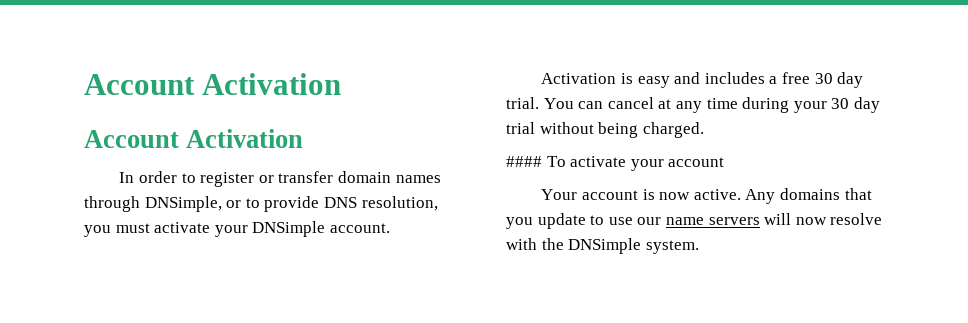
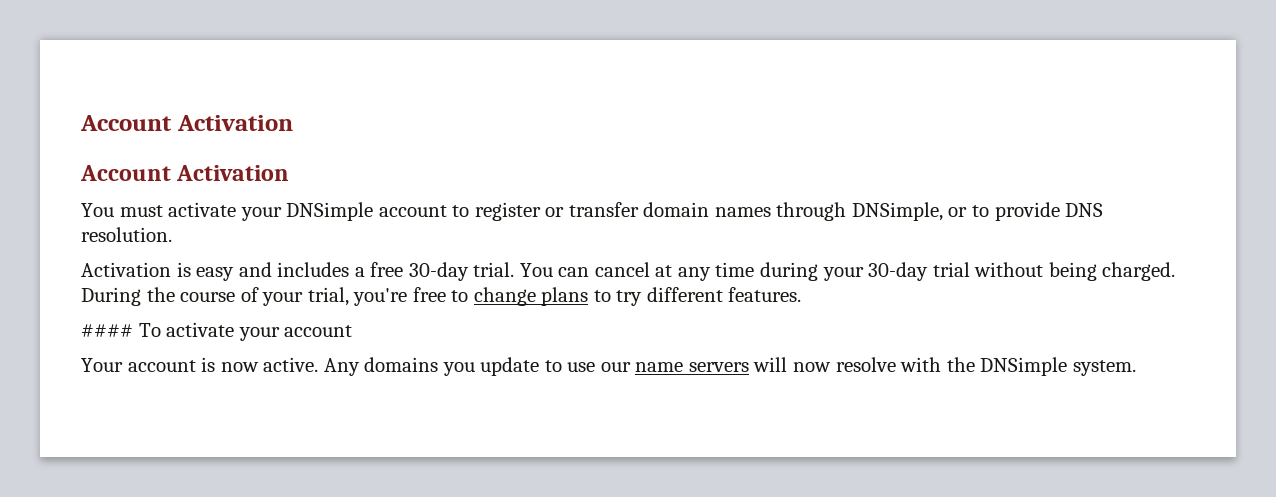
- In order to register or transfer domain names through DNSimple, or to provide DNS resolution, you must activate your DNSimple account.
+ You must activate your DNSimple account to register or transfer domain names through DNSimple, or to provide DNS resolution.
- Activation is easy and includes a free 30 day trial.
+ Activation is easy and includes a free 30-day trial.
- You can cancel at any time during your 30 day trial without being charged.
+ You can cancel at any time during your 30-day trial without being charged. During the course of your trial, you're free to change plans to try different features.
- Any domains that you update to use our name servers will now resolve with the DNSimple system.
+ Any domains you update to use our name servers will now resolve with the DNSimple system.

